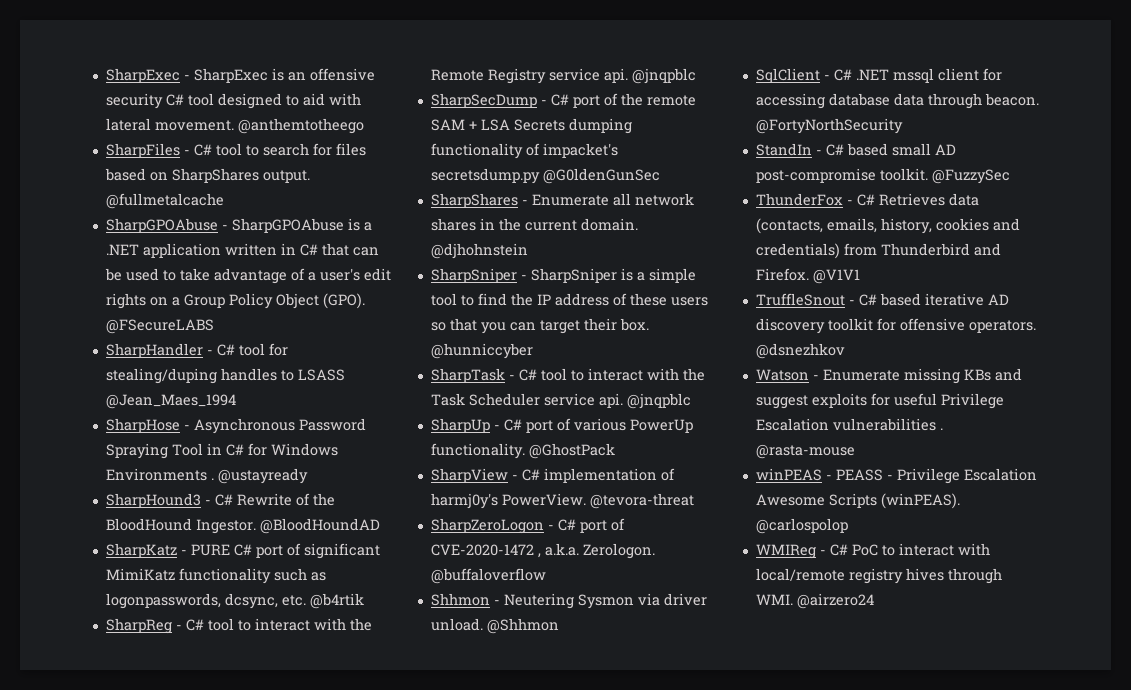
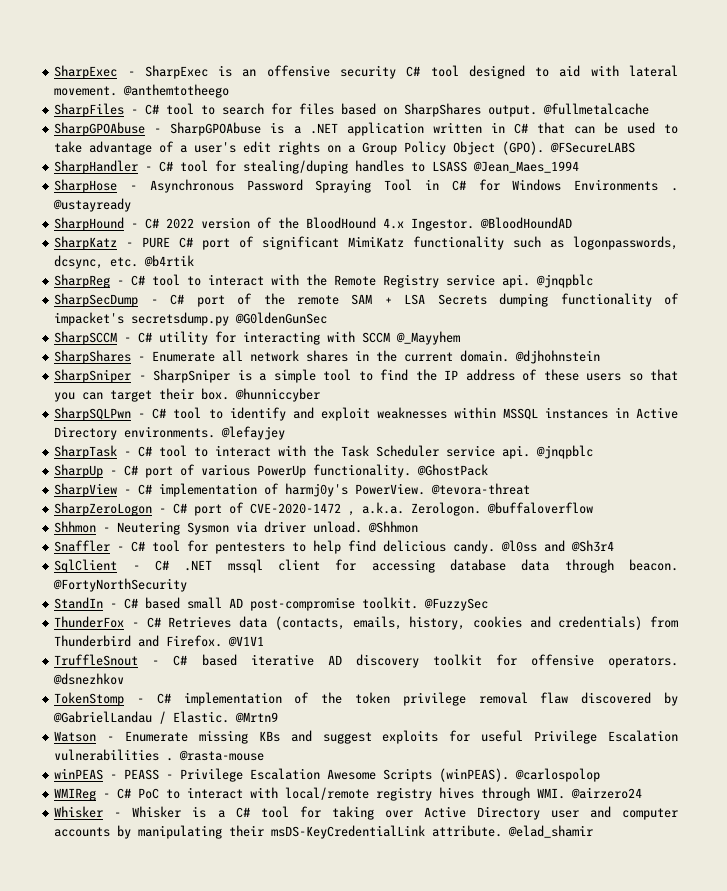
- SharpHound3 - C# Rewrite of the BloodHound Ingestor.
+ SharpHound - C# 2022 version of the BloodHound 4.x Ingestor.
+ SharpSCCM - C# utility for interacting with SCCM @_Mayyhem
+ SharpSQLPwn - C# tool to identify and exploit weaknesses within MSSQL instances in Active Directory environments. @lefayjey
+ Snaffler - C# tool for pentesters to help find delicious candy. @l0ss and @Sh3r4
+ TokenStomp - C# implementation of the token privilege removal flaw discovered by @GabrielLandau / Elastic. @Mrtn9
+ Whisker - Whisker is a C# tool for taking over Active Directory user and computer accounts by manipulating their msDS-KeyCredentialLink attribute. @elad_shamir

